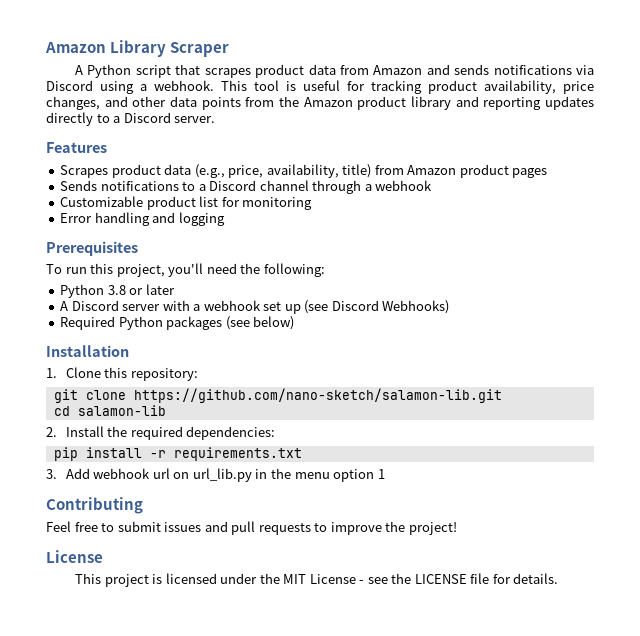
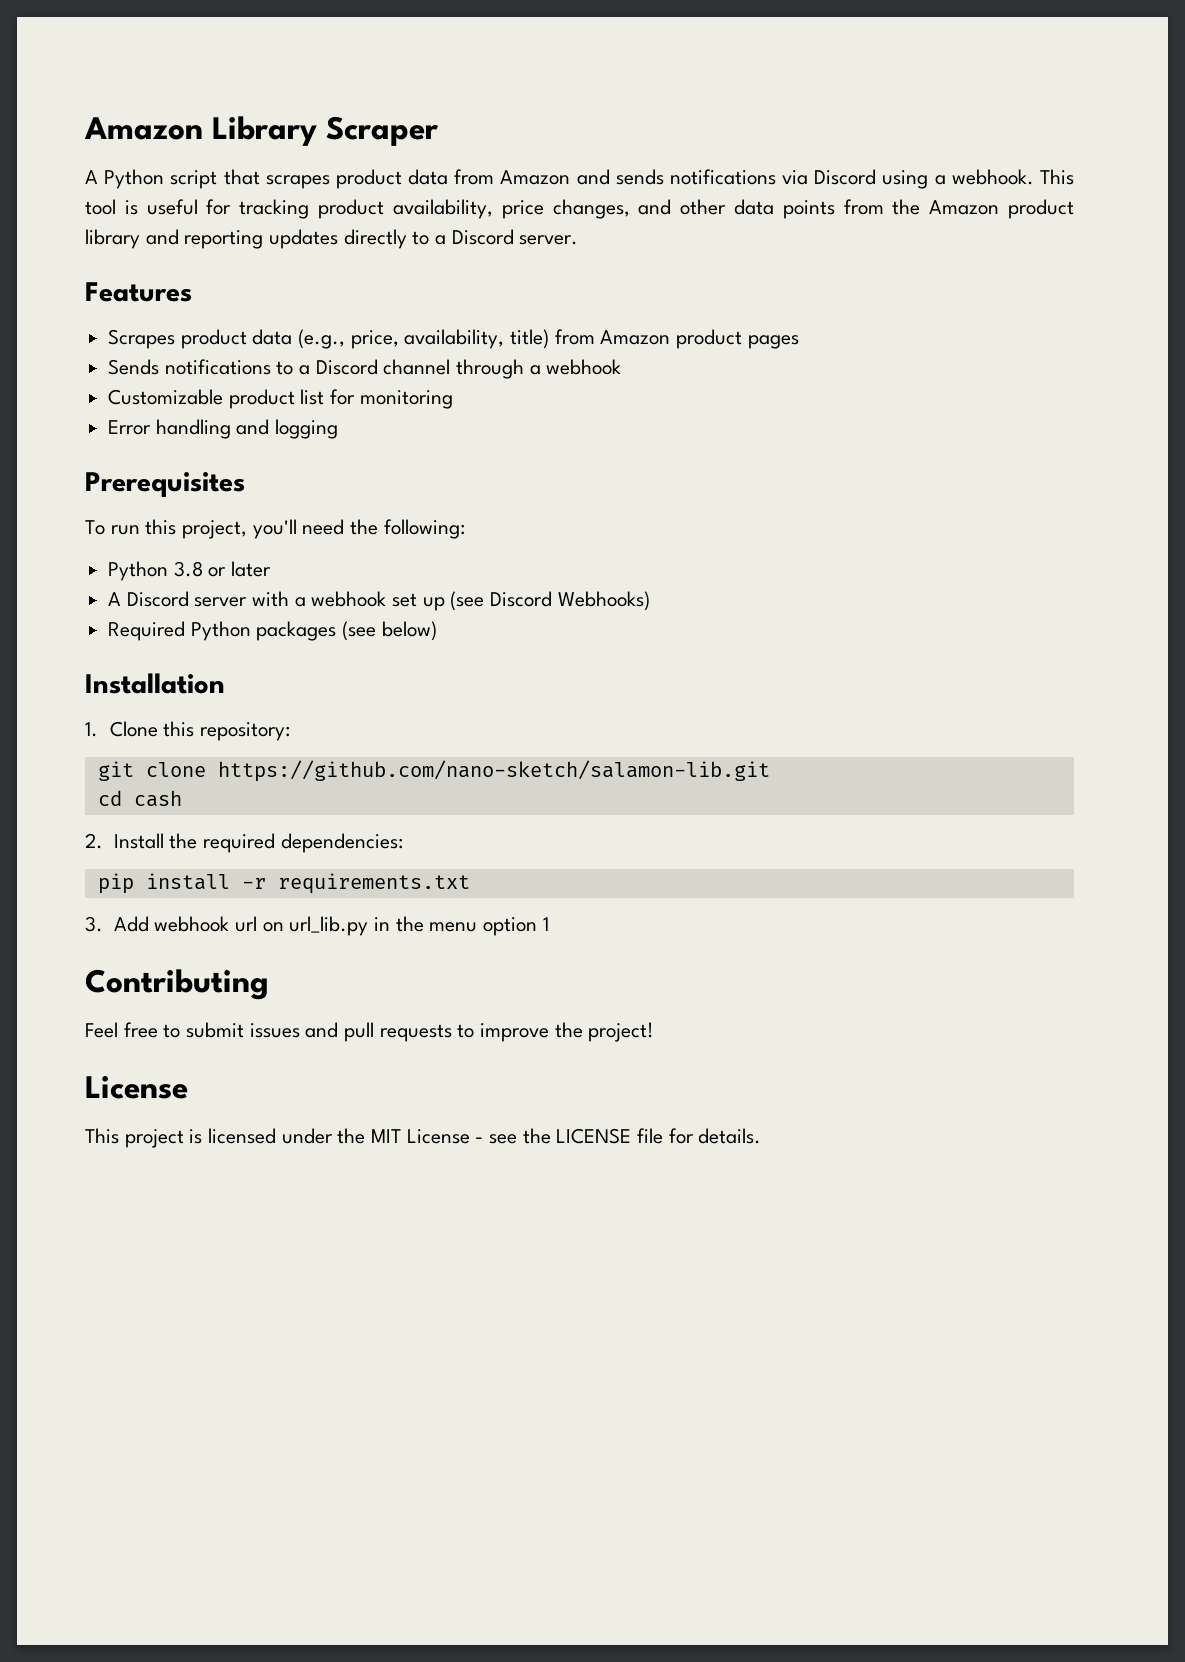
- cd salamon-lib
+ cd cash

